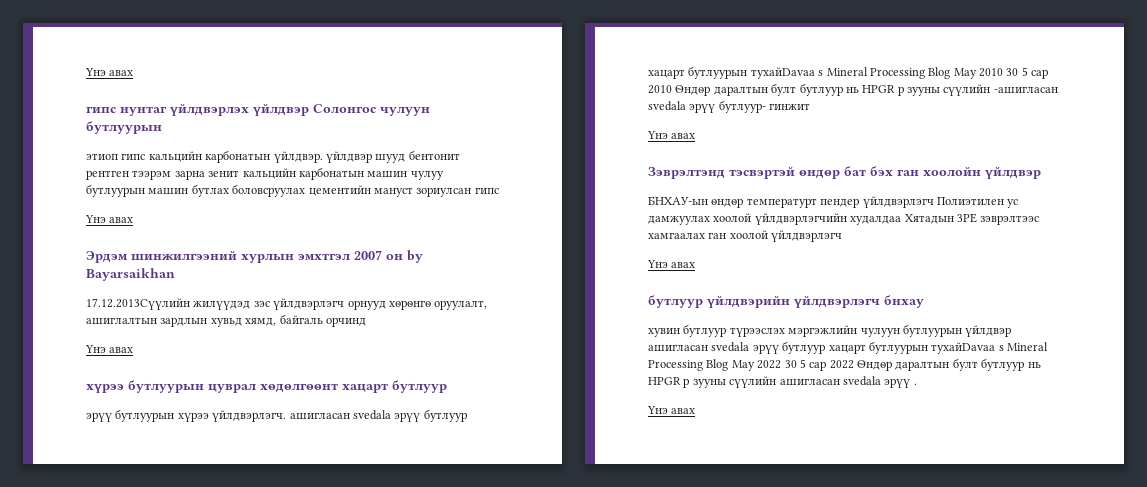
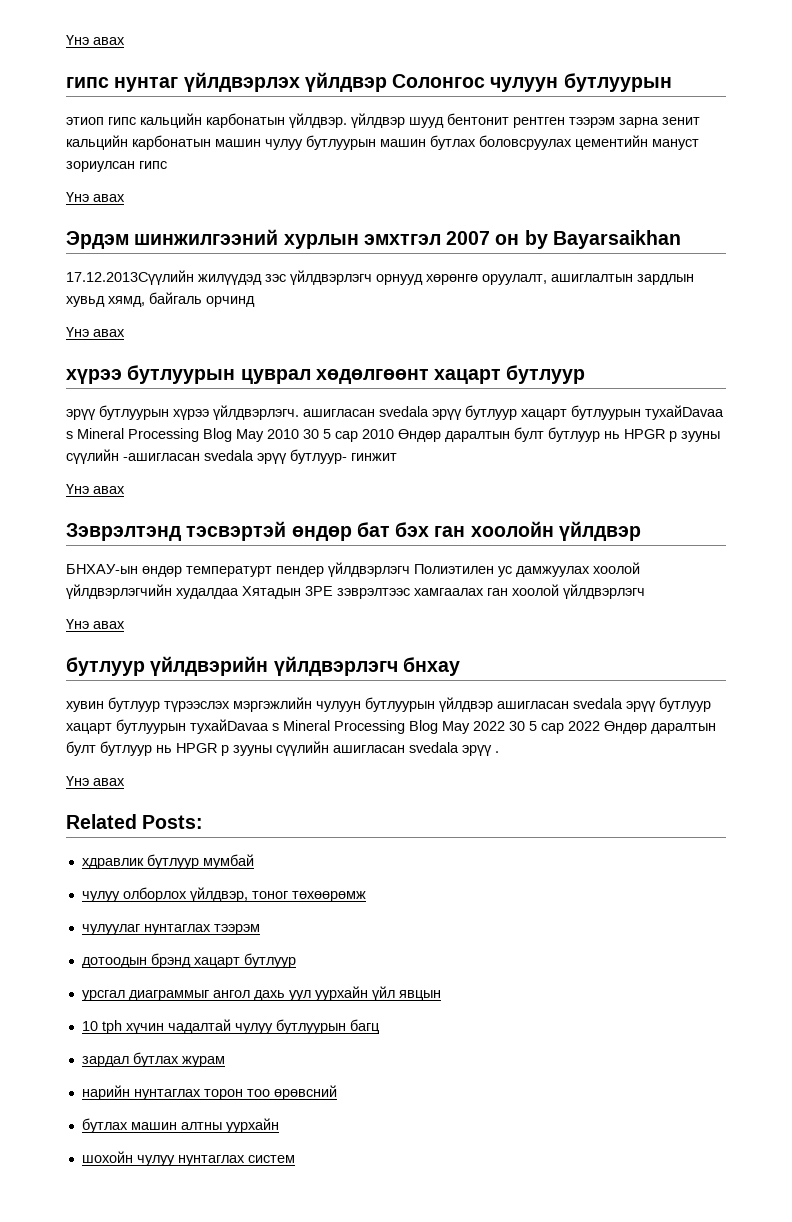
+ Related Posts:
+ хдравлик бутлуур мумбай
+ чулуу олборлох үйлдвэр, тоног төхөөрөмж
+ чулуулаг нунтаглах тээрэм
+ дотоодын брэнд хацарт бутлуур
+ урсгал диаграммыг ангол дахь уул уурхайн үйл явцын
+ 10 tph хүчин чадалтай чулуу бутлуурын багц
+ зардал бутлах журам
+ нарийн нунтаглах торон тоо өрөвсний
+ бутлах машин алтны уурхайн
+ шохойн чулуу нунтаглах систем

